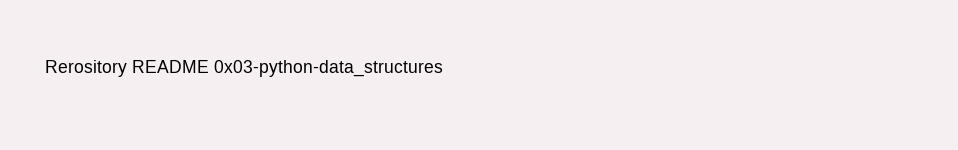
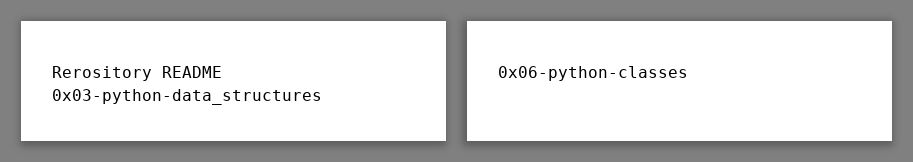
- Rerository README 0x03-python-data_structures
+ Rerository README 0x03-python-data_structures 0x06-python-classes

